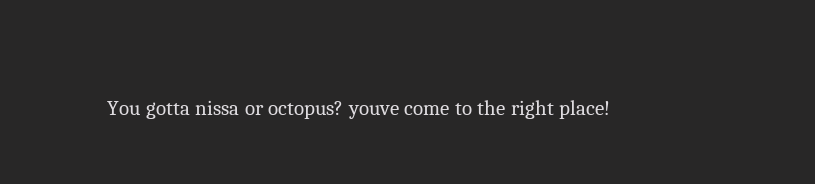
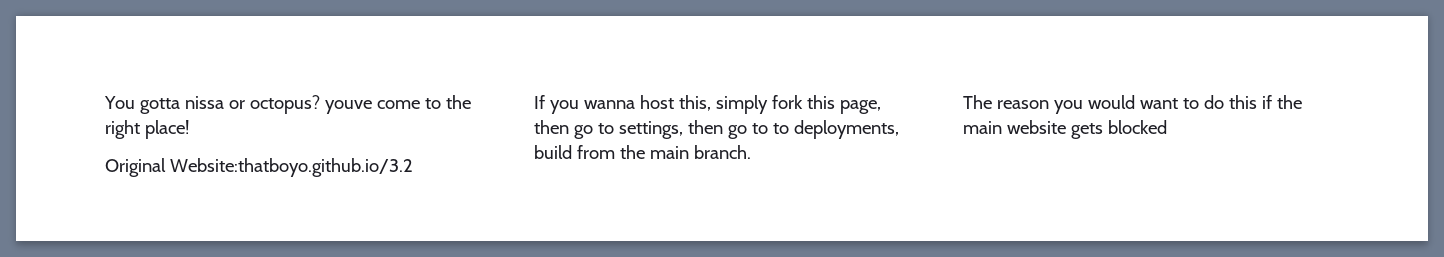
+ Original Website:thatboyo.github.io/3.2
+ If you wanna host this, simply fork this page, then go to settings, then go to to deployments, build from the main branch.
+ The reason you would want to do this if the main website gets blocked

